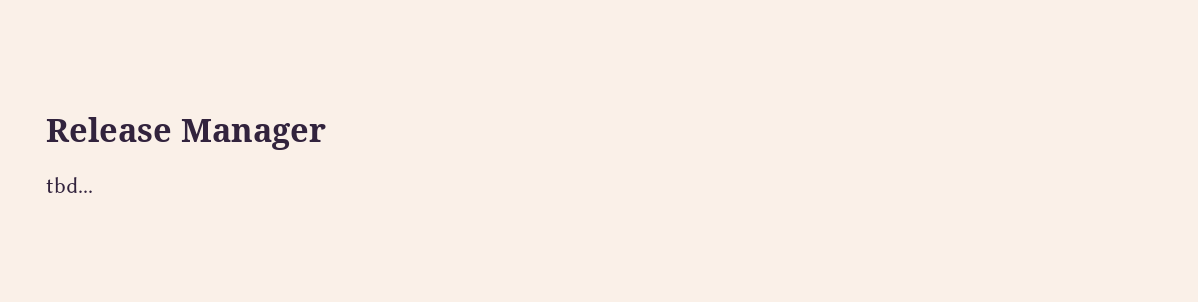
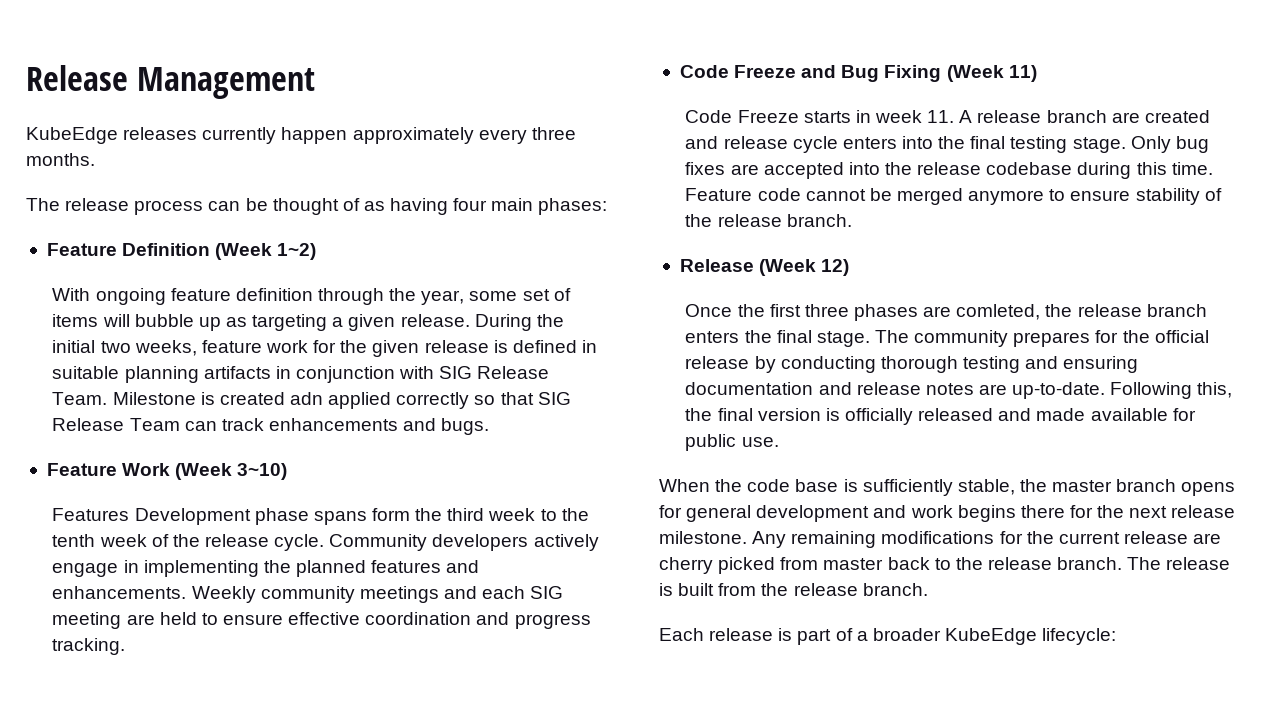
- Release Manager
- tbd...
+ Release Management
+ KubeEdge releases currently happen approximately every three months.
+ The release process can be thought of as having four main phases:
+ Feature Definition (Week 1~2)
+ With ongoing feature definition through the year, some set of items will bubble up as targeting a given release. During the initial two weeks, feature work for the given release is defined in suitable planning artifacts in conjunction with SIG Release Team. Milestone is created adn applied correctly so that SIG Release Team can track enhancements and bugs.
+ Feature Work (Week 3~10)
+ Features Development phase spans form the third week to the tenth week of the release cycle. Community developers actively engage in implementing the planned features and enhancements. Weekly community meetings and each SIG meeting are held to ensure effective coordination and progress tracking.
+ Code Freeze and Bug Fixing (Week 11)
+ Code Freeze starts in week 11. A release branch are created and release cycle enters into the final testing stage. Only bug fixes are accepted into the release codebase during this time. Feature code cannot be merged anymore to ensure stability of the release branch.
+ Release (Week 12)
+ Once the first three phases are comleted, the release branch enters the final stage. The community prepares for the official release by conducting thorough testing and ensuring documentation and release notes are up-to-date. Following this, the final version is officially released and made available for public use.
+ When the code base is sufficiently stable, the master branch opens for general development and work begins there for the next release milestone. Any remaining modifications for the current release are cherry picked from master back to the release branch. The release is built from the release branch.
+ Each release is part of a broader KubeEdge lifecycle:

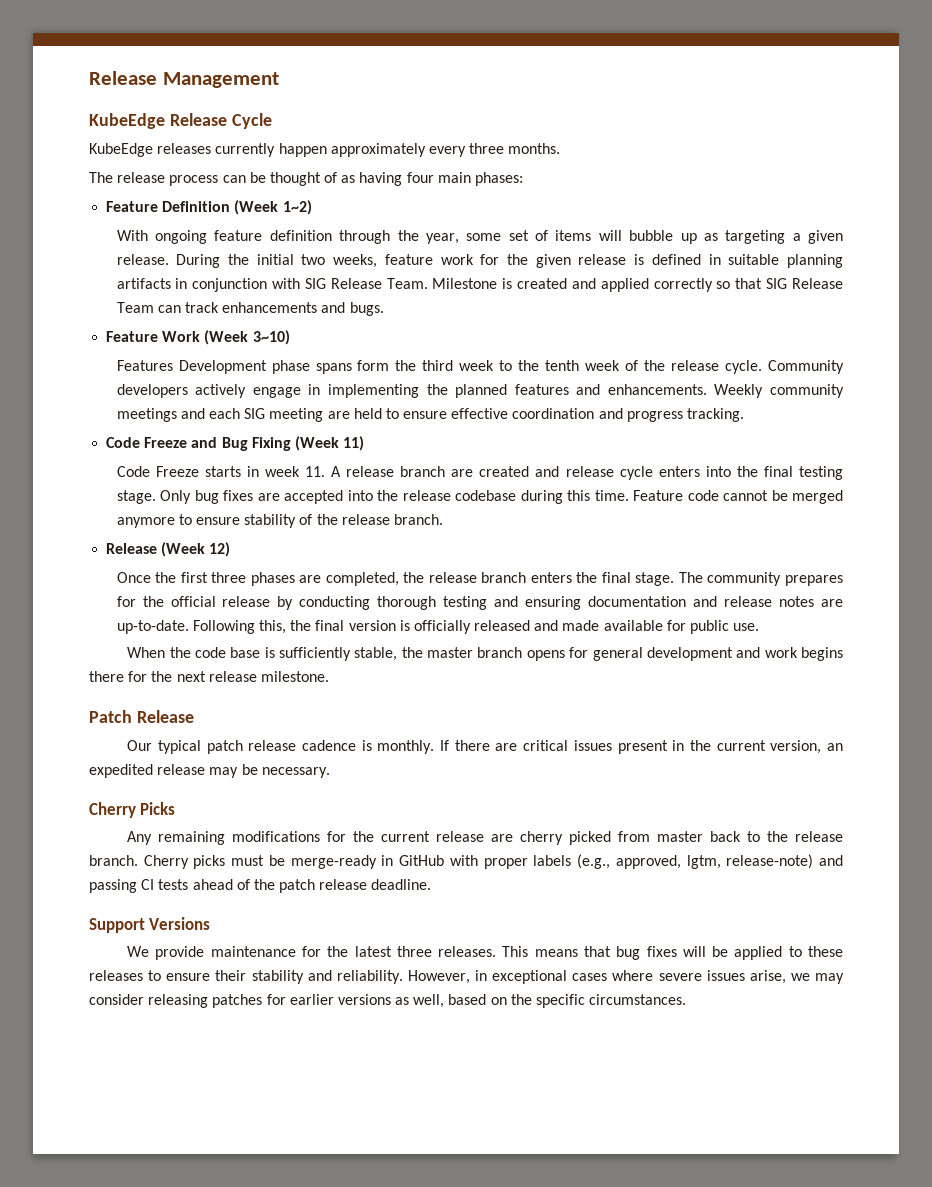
+ KubeEdge Release Cycle
- Milestone is created adn applied correctly so that SIG Release Team can track enhancements and bugs.
+ Milestone is created and applied correctly so that SIG Release Team can track enhancements and bugs.
- Once the first three phases are comleted, the release branch enters the final stage.
+ Once the first three phases are completed, the release branch enters the final stage.
- When the code base is sufficiently stable, the master branch opens for general development and work begins there for the next release milestone. Any remaining modifications for the current release are cherry picked from master back to the release branch.
+ When the code base is sufficiently stable, the master branch opens for general development and work begins there for the next release milestone.
+ Patch Release
+ Our typical patch release cadence is monthly. If there are critical issues present in the current version, an expedited release may be necessary.
+ Cherry Picks
+ Any remaining modifications for the current release are cherry picked from master back to the release branch.
- The release is built from the release branch.
- Each release is part of a broader KubeEdge lifecycle:
+ Cherry picks must be merge-ready in GitHub with proper labels (e.g., approved, lgtm, release-note) and passing CI tests ahead of the patch release deadline.
+ Support Versions
+ We provide maintenance for the latest three releases. This means that bug fixes will be applied to these releases to ensure their stability and reliability. However, in exceptional cases where severe issues arise, we may consider releasing patches for earlier versions as well, based on the specific circumstances.

